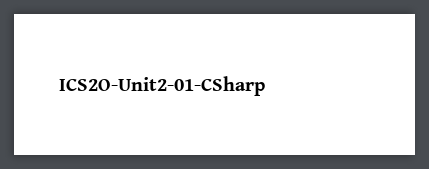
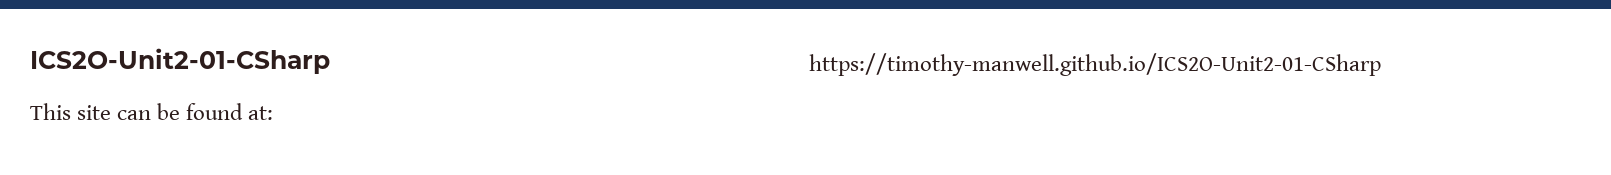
+ This site can be found at: https://timothy-manwell.github.io/ICS2O-Unit2-01-CSharp

